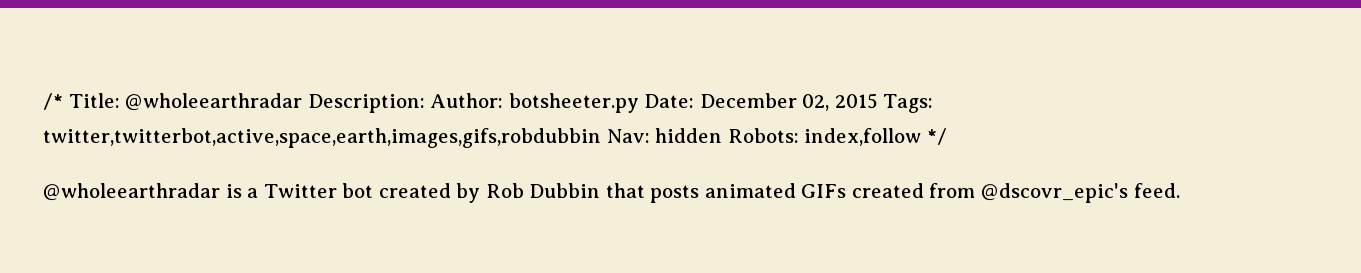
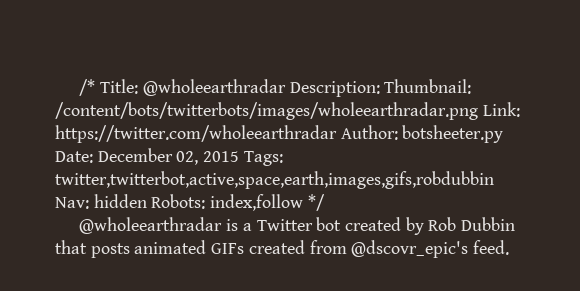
- /* Title: @wholeearthradar Description: Author: botsheeter.py Date: December 02, 2015 Tags: twitter,twitterbot,active,space,earth,images,gifs,robdubbin Nav: hidden Robots: index,follow */
+ /* Title: @wholeearthradar Description: Thumbnail: /content/bots/twitterbots/images/wholeearthradar.png Link: https://twitter.com/wholeearthradar Author: botsheeter.py Date: December 02, 2015 Tags: twitter,twitterbot,active,space,earth,images,gifs,robdubbin Nav: hidden Robots: index,follow */

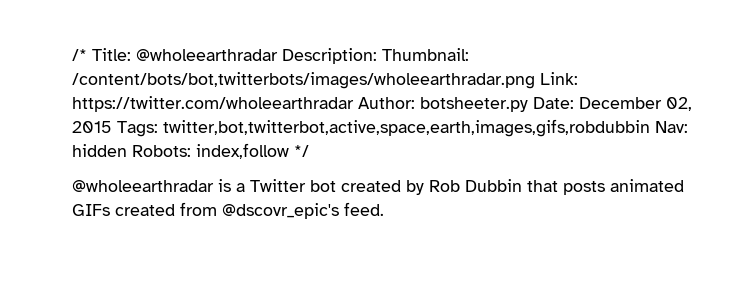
- /* Title: @wholeearthradar Description: Thumbnail: /content/bots/twitterbots/images/wholeearthradar.png Link: https://twitter.com/wholeearthradar Author: botsheeter.py Date: December 02, 2015 Tags: twitter,twitterbot,active,space,earth,images,gifs,robdubbin Nav: hidden Robots: index,follow */
+ /* Title: @wholeearthradar Description: Thumbnail: /content/bots/bot,twitterbots/images/wholeearthradar.png Link: https://twitter.com/wholeearthradar Author: botsheeter.py Date: December 02, 2015 Tags: twitter,bot,twitterbot,active,space,earth,images,gifs,robdubbin Nav: hidden Robots: index,follow */

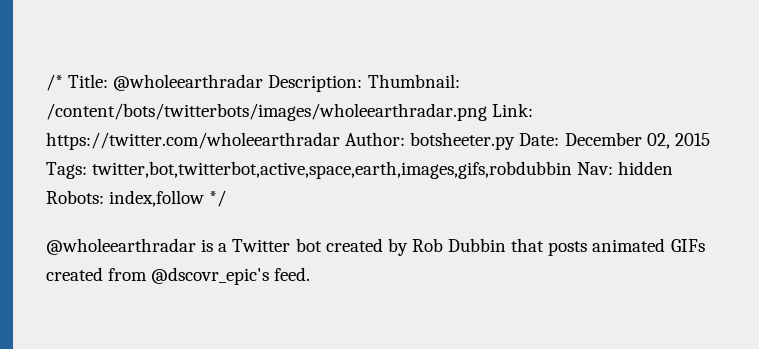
- /* Title: @wholeearthradar Description: Thumbnail: /content/bots/bot,twitterbots/images/wholeearthradar.png Link: https://twitter.com/wholeearthradar Author: botsheeter.py Date: December 02, 2015 Tags: twitter,bot,twitterbot,active,space,earth,images,gifs,robdubbin Nav: hidden Robots: index,follow */
+ /* Title: @wholeearthradar Description: Thumbnail: /content/bots/twitterbots/images/wholeearthradar.png Link: https://twitter.com/wholeearthradar Author: botsheeter.py Date: December 02, 2015 Tags: twitter,bot,twitterbot,active,space,earth,images,gifs,robdubbin Nav: hidden Robots: index,follow */

